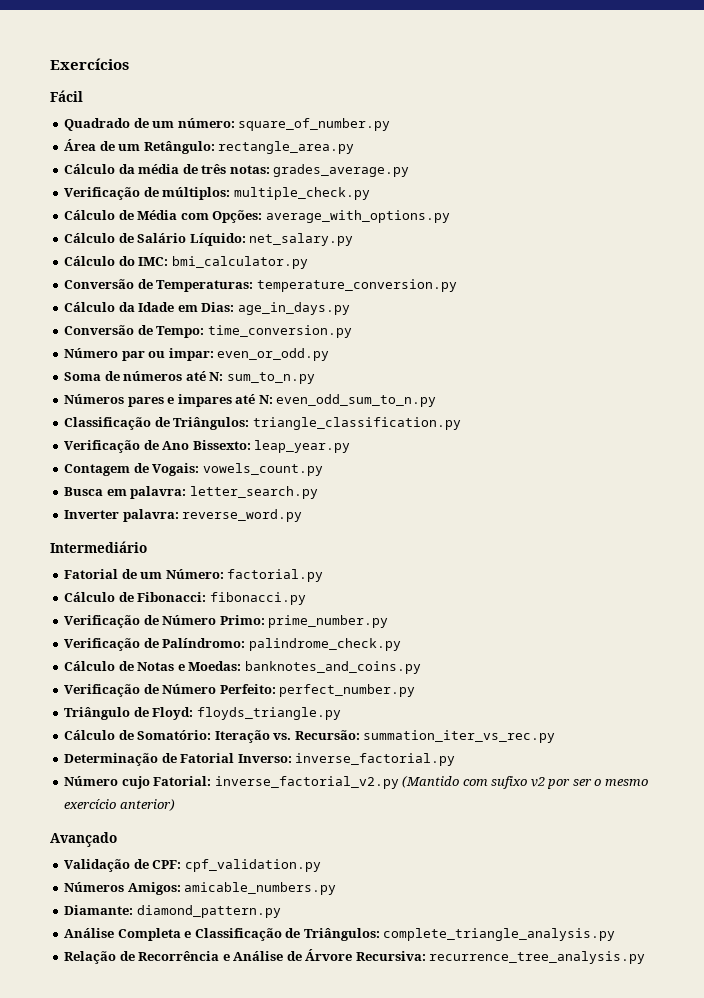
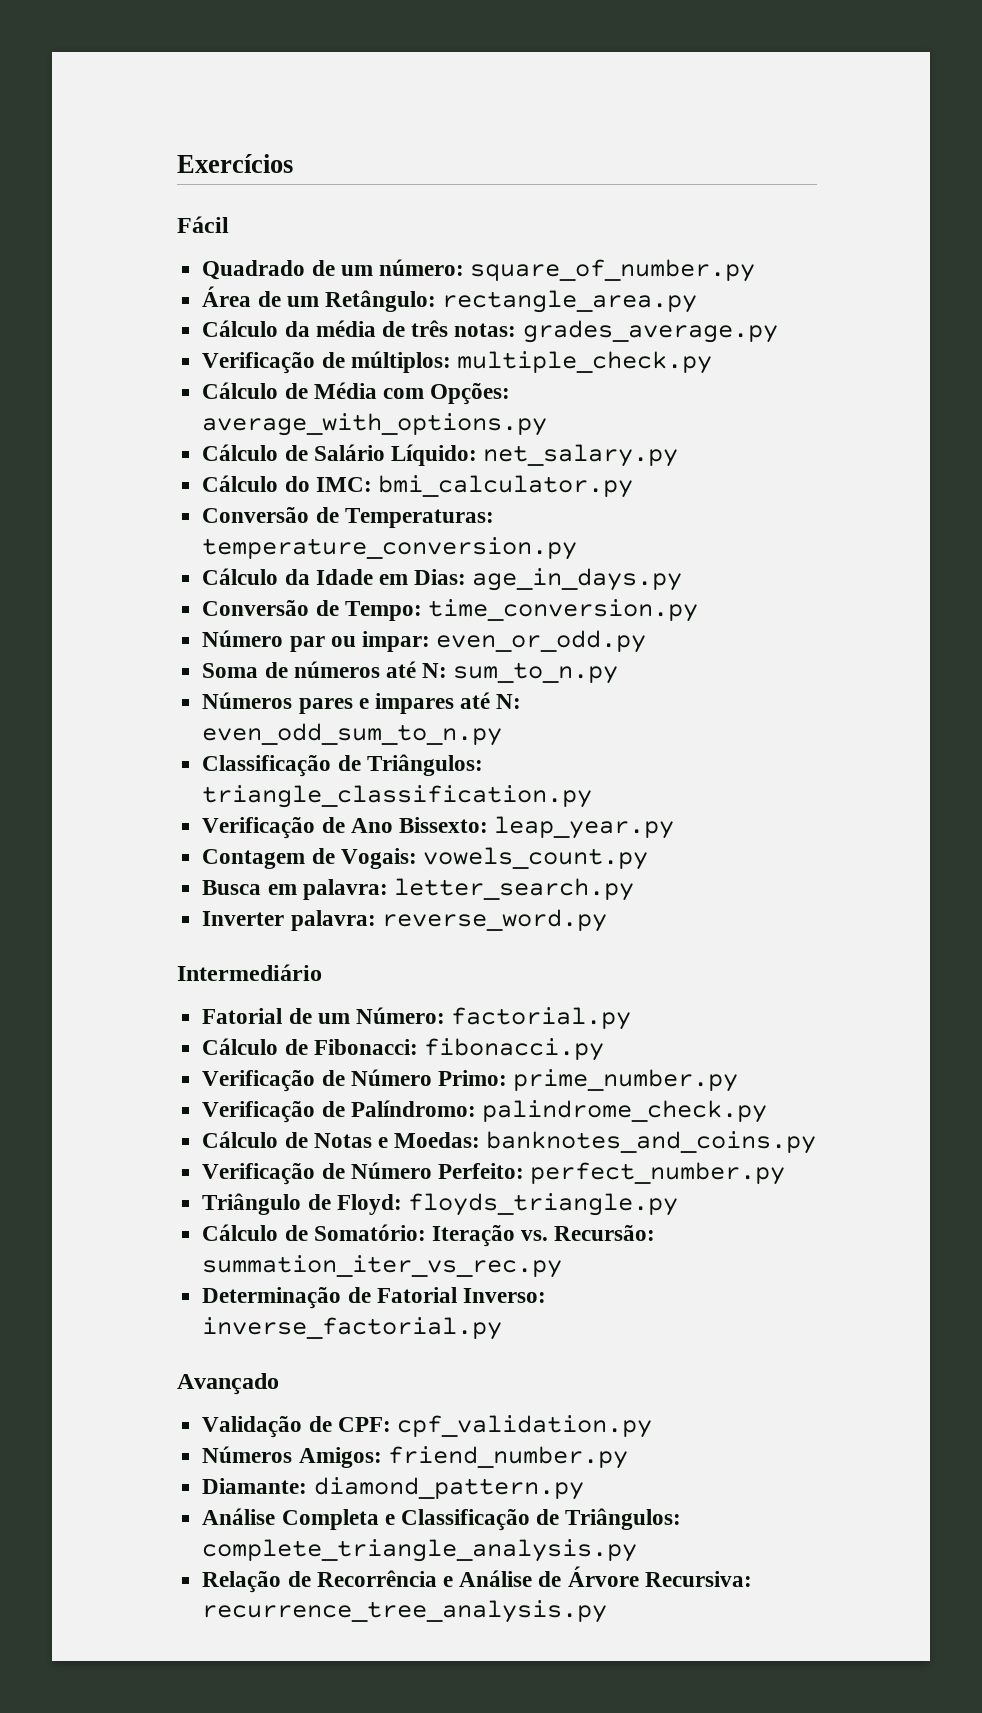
- Número cujo Fatorial: inverse_factorial_v2.py (Mantido com sufixo v2 por ser o mesmo exercício anterior)
- Números Amigos: amicable_numbers.py
+ Números Amigos: friend_number.py

